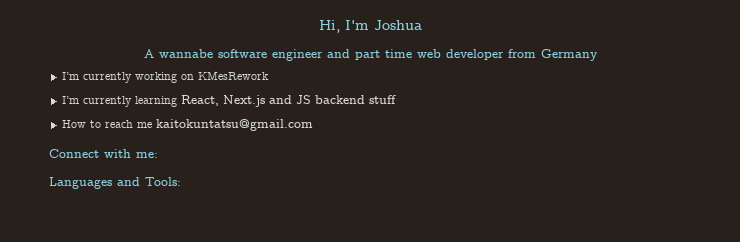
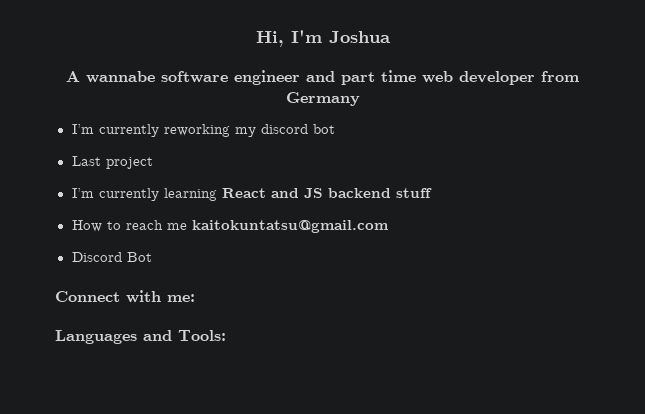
- I’m currently working on KMesRework
+ I’m currently reworking my discord bot
+ Last project
- I’m currently learning React, Next.js and JS backend stuff
+ I’m currently learning React and JS backend stuff
+ Discord Bot

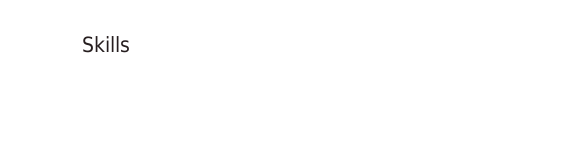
- Hi, I'm Joshua
- A wannabe software engineer and part time web developer from Germany
- I’m currently reworking my discord bot
- Last project
- I’m currently learning React and JS backend stuff
- How to reach me kaitokuntatsu@gmail.com
- Discord Bot
- Connect with me:
- Languages and Tools:
+ Skills

